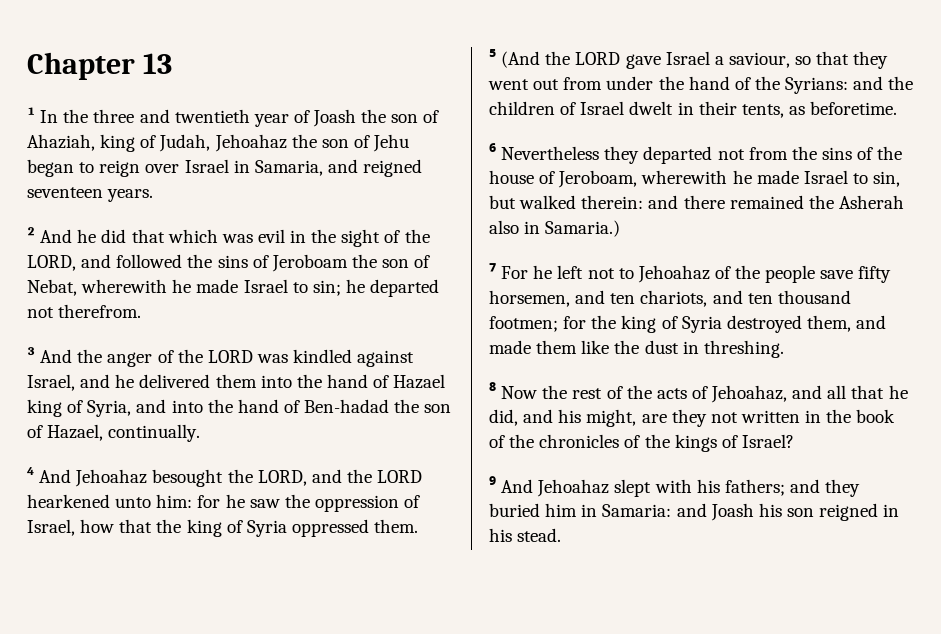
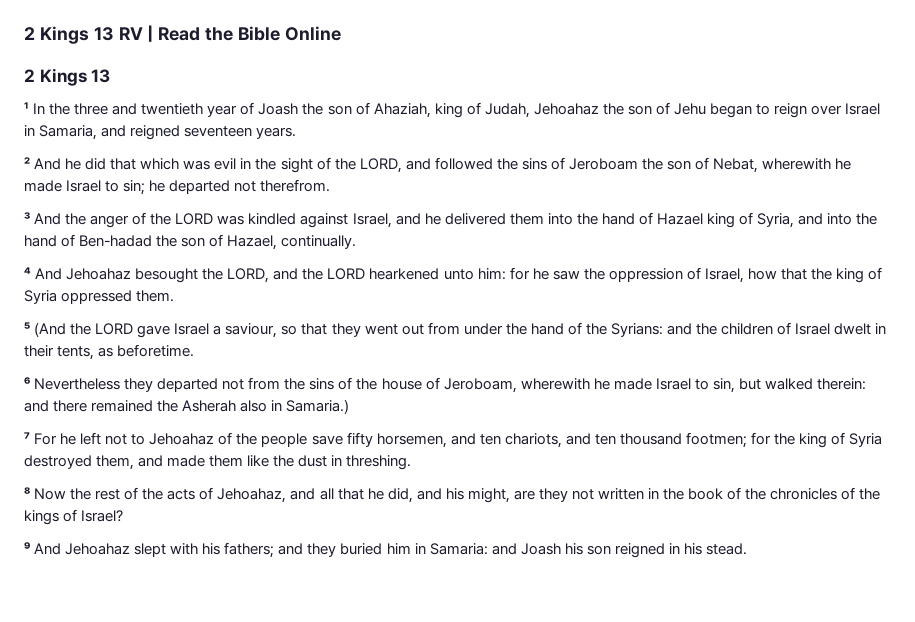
- Chapter 13
+ 2 Kings 13 RV | Read the Bible Online
+ 2 Kings 13

